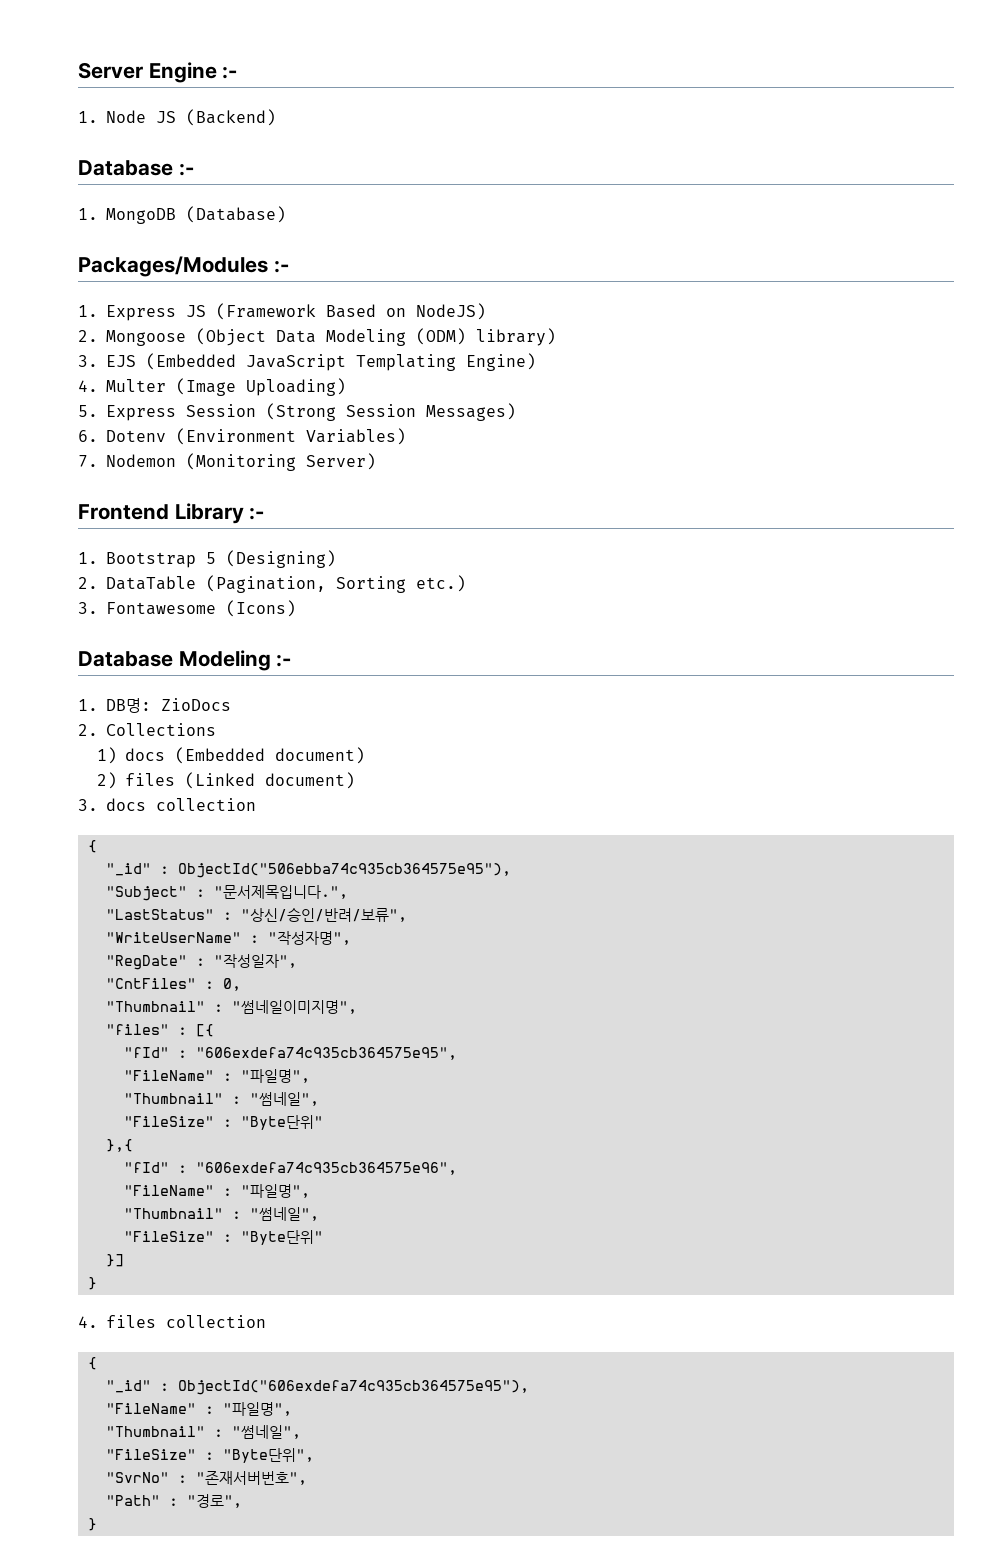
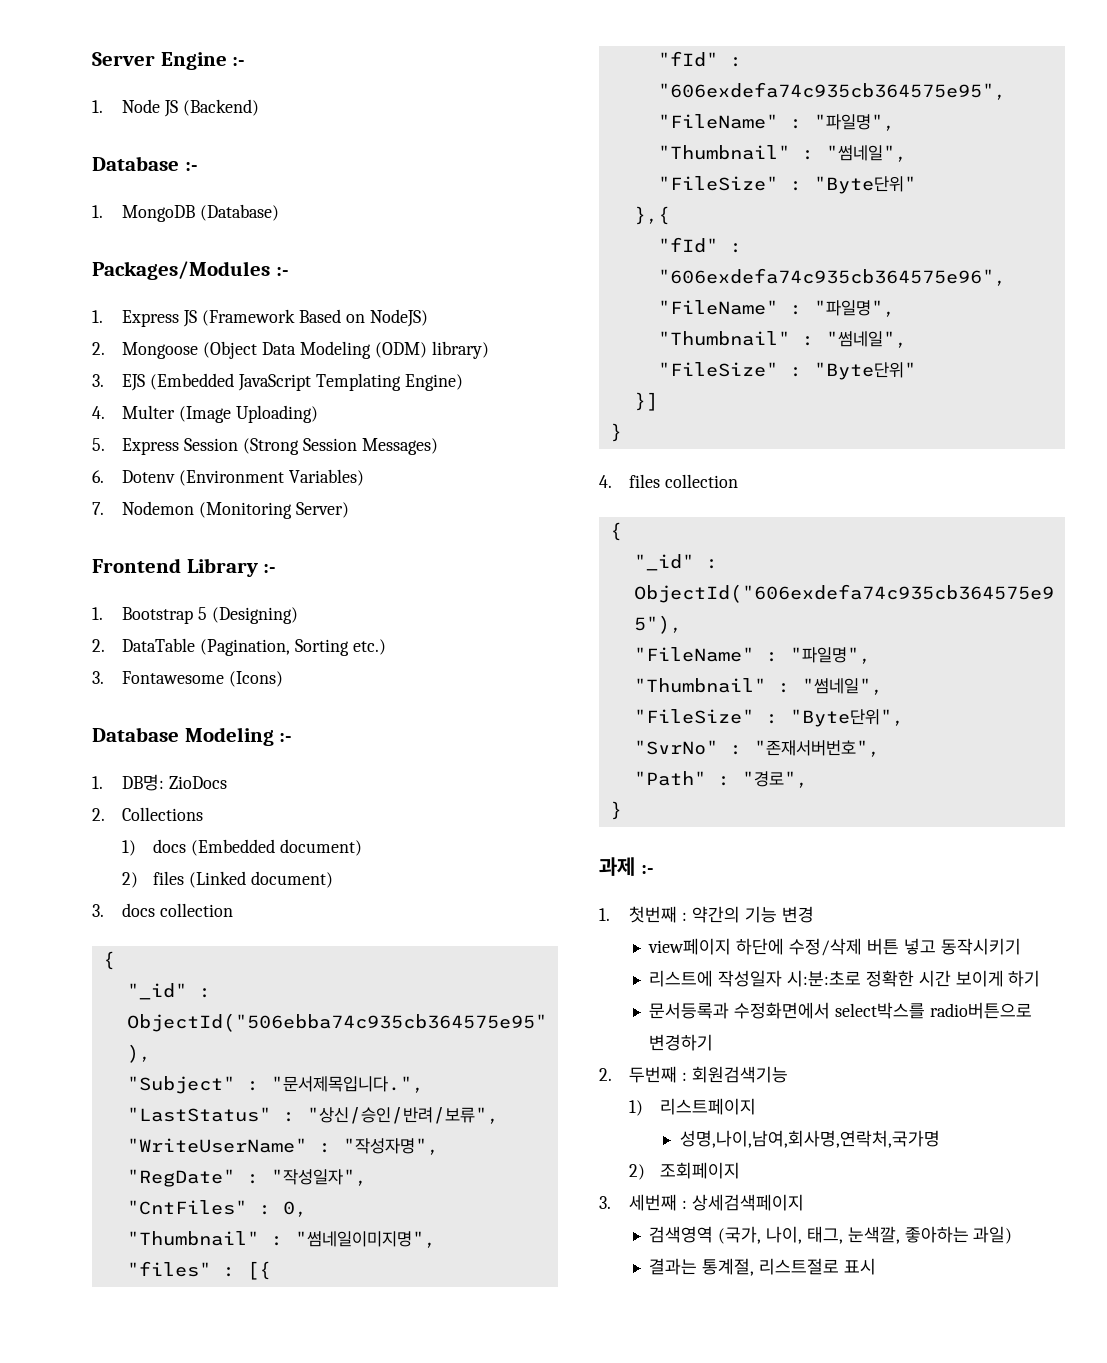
+ 과제 :-
+ 1. 첫번째 : 약간의 기능 변경
+ view페이지 하단에 수정/삭제 버튼 넣고 동작시키기
+ 리스트에 작성일자 시:분:초로 정확한 시간 보이게 하기
+ 문서등록과 수정화면에서 select박스를 radio버튼으로 변경하기
+ 2. 두번째 : 회원검색기능
+ 1) 리스트페이지
+ 성명,나이,남여,회사명,연락처,국가명
+ 2) 조회페이지
+ 3. 세번째 : 상세검색페이지
+ 검색영역 (국가, 나이, 태그, 눈색깔, 좋아하는 과일)
+ 결과는 통계절, 리스트절로 표시

